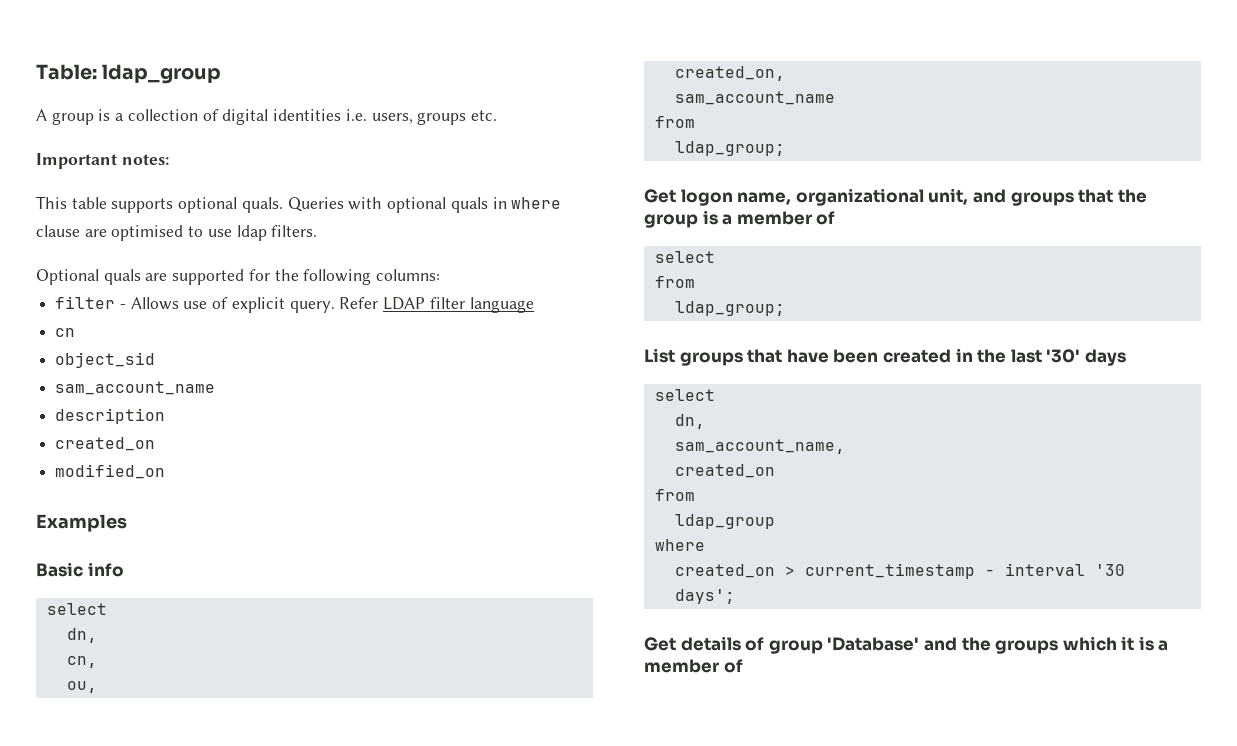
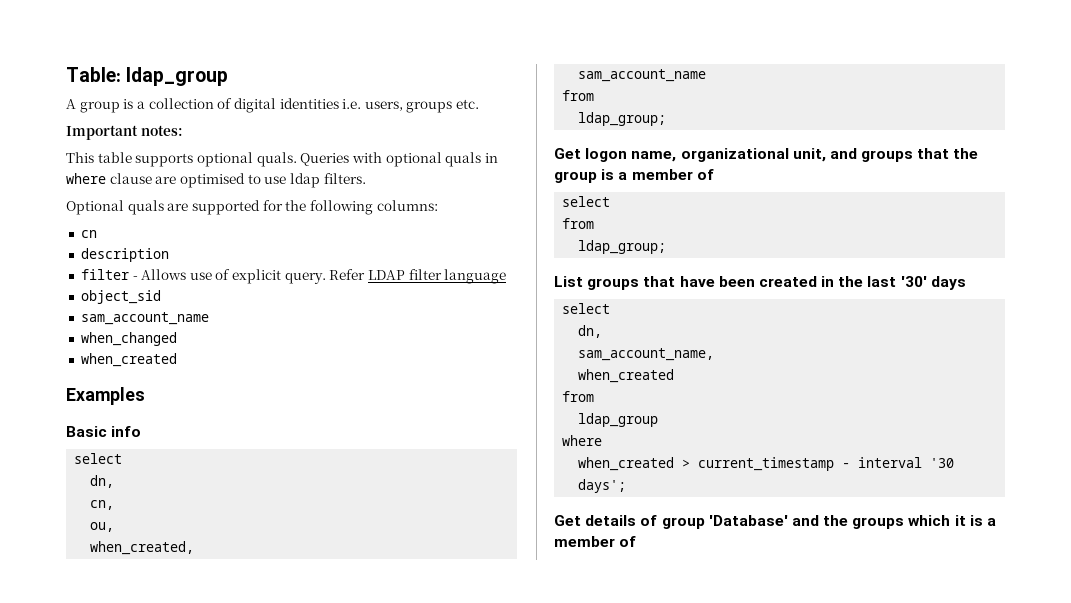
+ cn
+ description
- cn
- description
- created_on
- modified_on
+ when_changed
+ when_created
- created_on,
+ when_created,
  sam_account_name,
- created_on
+ when_created
- created_on > current_timestamp - interval '30 days';
+ when_created > current_timestamp - interval '30 days';

